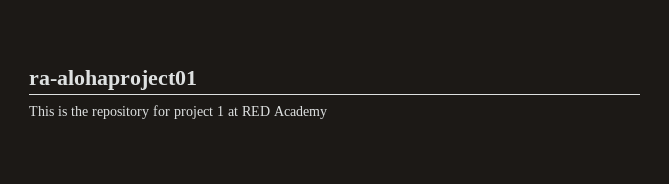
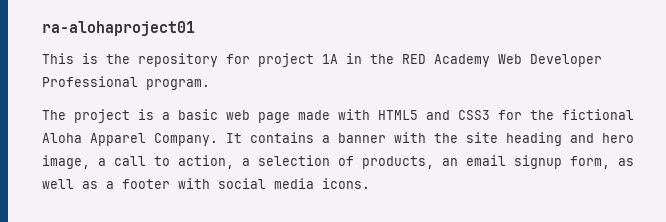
- This is the repository for project 1 at RED Academy
+ This is the repository for project 1A in the RED Academy Web Developer Professional program.
+ The project is a basic web page made with HTML5 and CSS3 for the fictional Aloha Apparel Company. It contains a banner with the site heading and hero image, a call to action, a selection of products, an email signup form, as well as a footer with social media icons.

